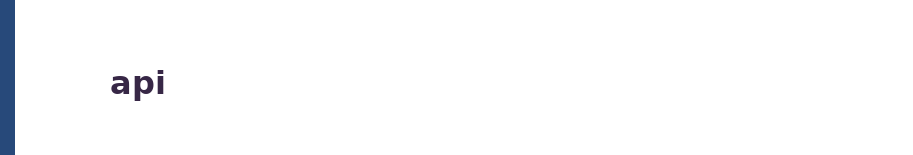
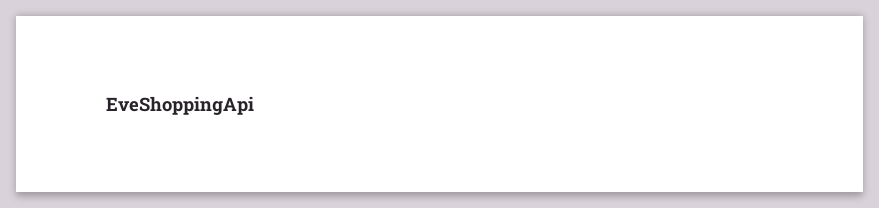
- api
+ EveShoppingApi

